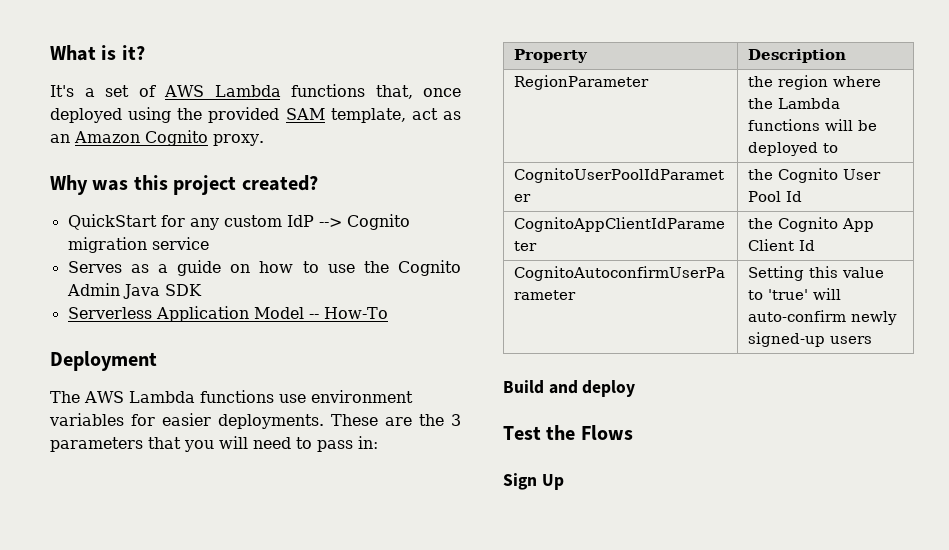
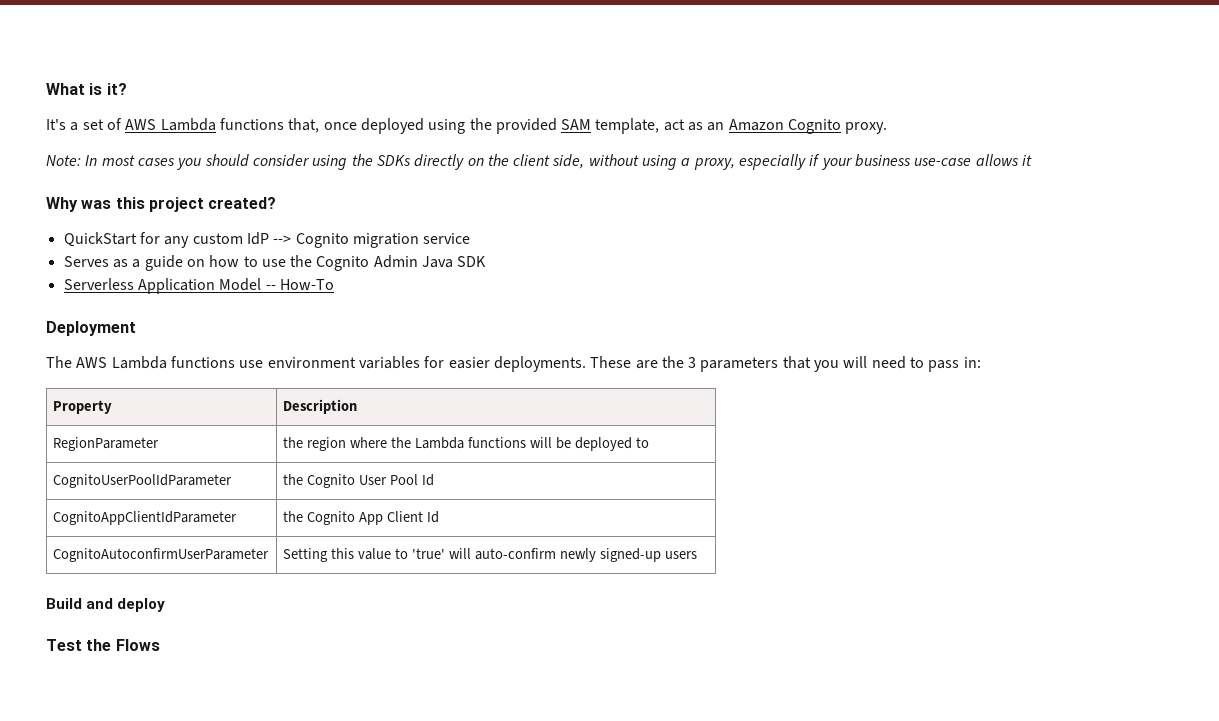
+ Note: In most cases you should consider using the SDKs directly on the client side, without using a proxy, especially if your business use-case allows it
- Sign Up

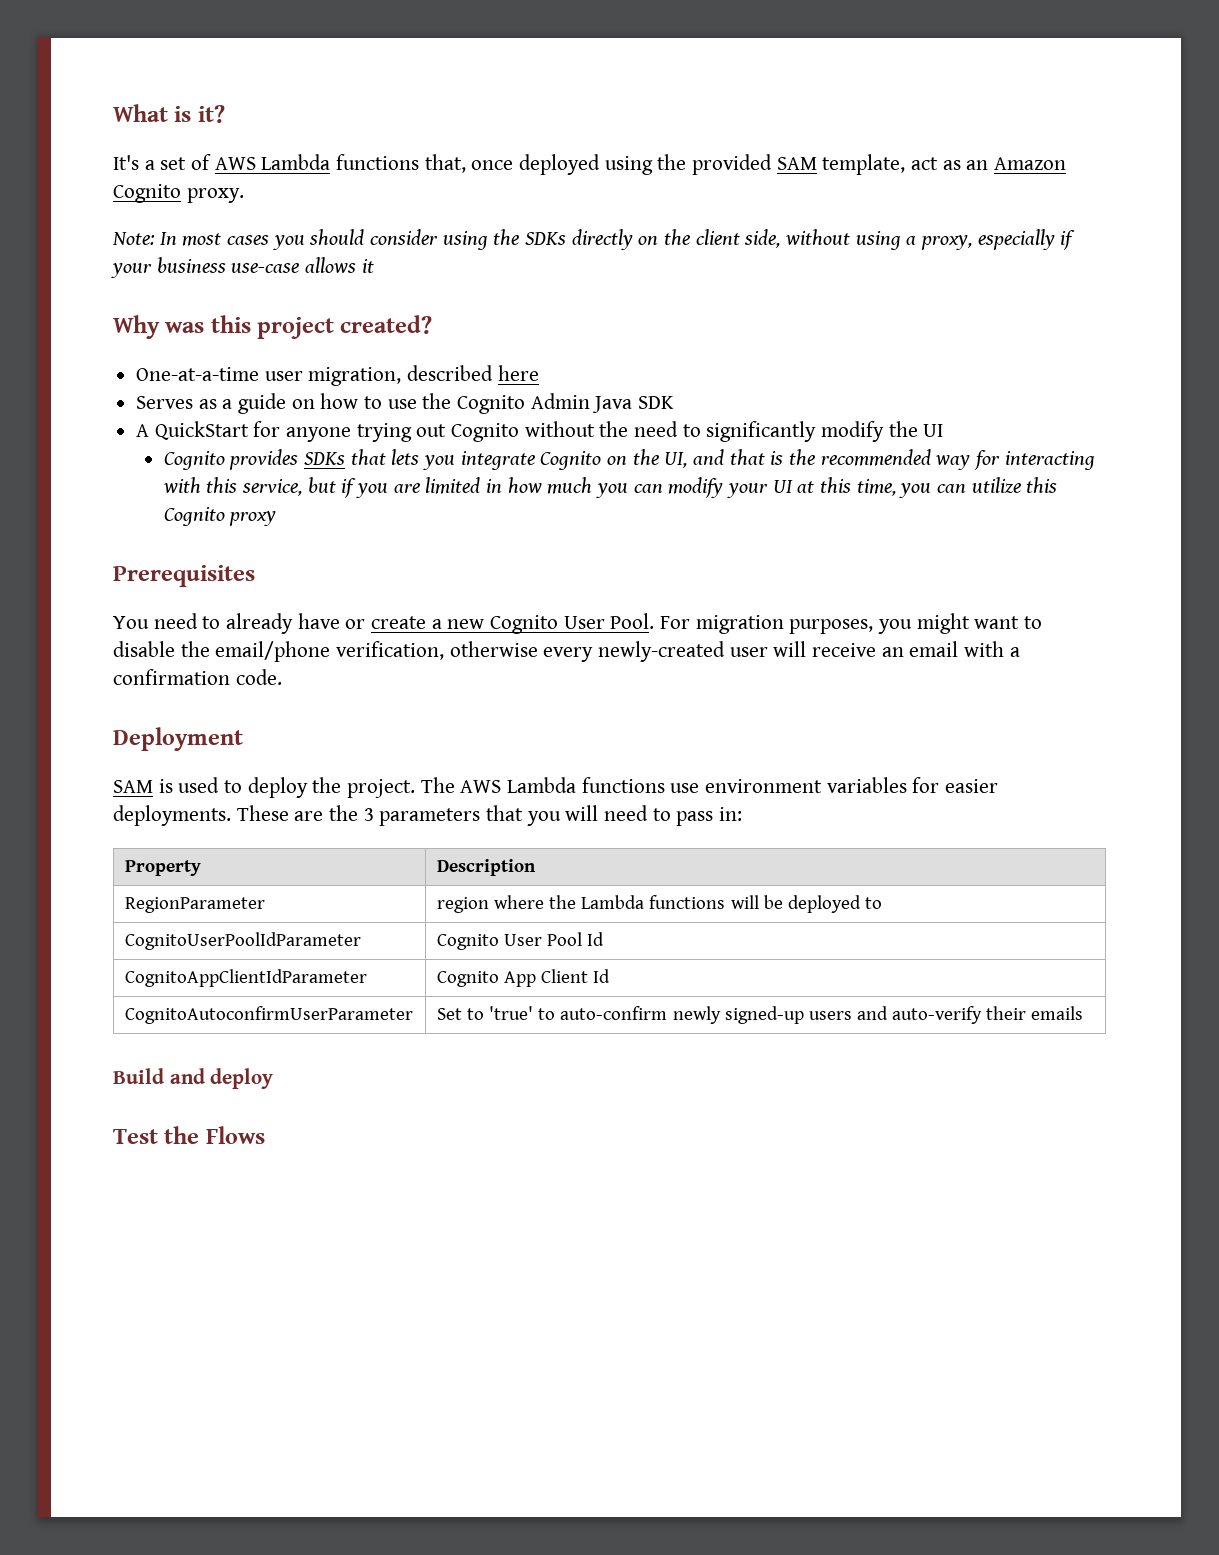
- QuickStart for any custom IdP --> Cognito migration service
+ One-at-a-time user migration, described here
- Serverless Application Model -- How-To
+ A QuickStart for anyone trying out Cognito without the need to significantly modify the UI
+ Cognito provides SDKs that lets you integrate Cognito on the UI, and that is the recommended way for interacting with this service, but if you are limited in how much you can modify your UI at this time, you can utilize this Cognito proxy
+ Prerequisites
+ You need to already have or create a new Cognito User Pool. For migration purposes, you might want to disable the email/phone verification, otherwise every newly-created user will receive an email with a confirmation code.
  Deployment
- The AWS Lambda functions use environment variables for easier deployments.
+ SAM is used to deploy the project. The AWS Lambda functions use environment variables for easier deployments.
- RegionParameter | the region where the Lambda functions will be deployed to
+ RegionParameter | region where the Lambda functions will be deployed to
- CognitoUserPoolIdParameter | the Cognito User Pool Id
+ CognitoUserPoolIdParameter | Cognito User Pool Id
- CognitoAppClientIdParameter | the Cognito App Client Id
+ CognitoAppClientIdParameter | Cognito App Client Id
- CognitoAutoconfirmUserParameter | Setting this value to 'true' will auto-confirm newly signed-up users
+ CognitoAutoconfirmUserParameter | Set to 'true' to auto-confirm newly signed-up users and auto-verify their emails

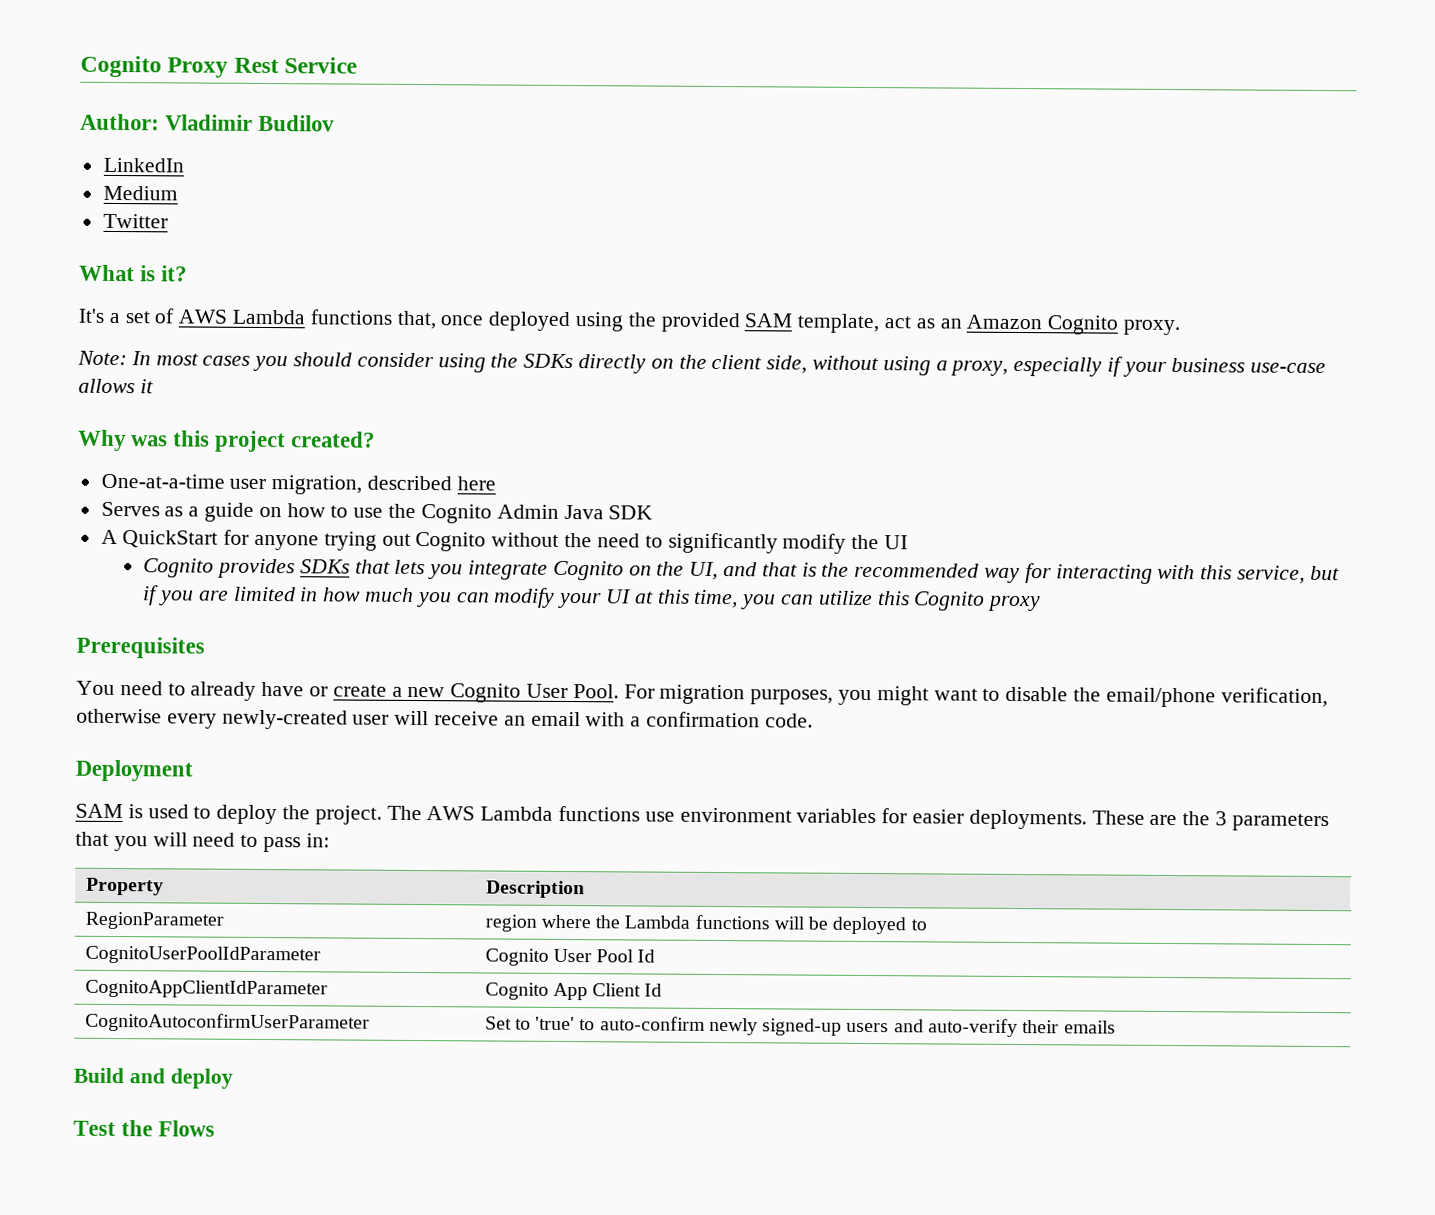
+ Cognito Proxy Rest Service
+ Author: Vladimir Budilov
+ LinkedIn
+ Medium
+ Twitter

